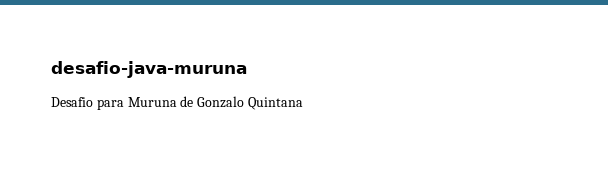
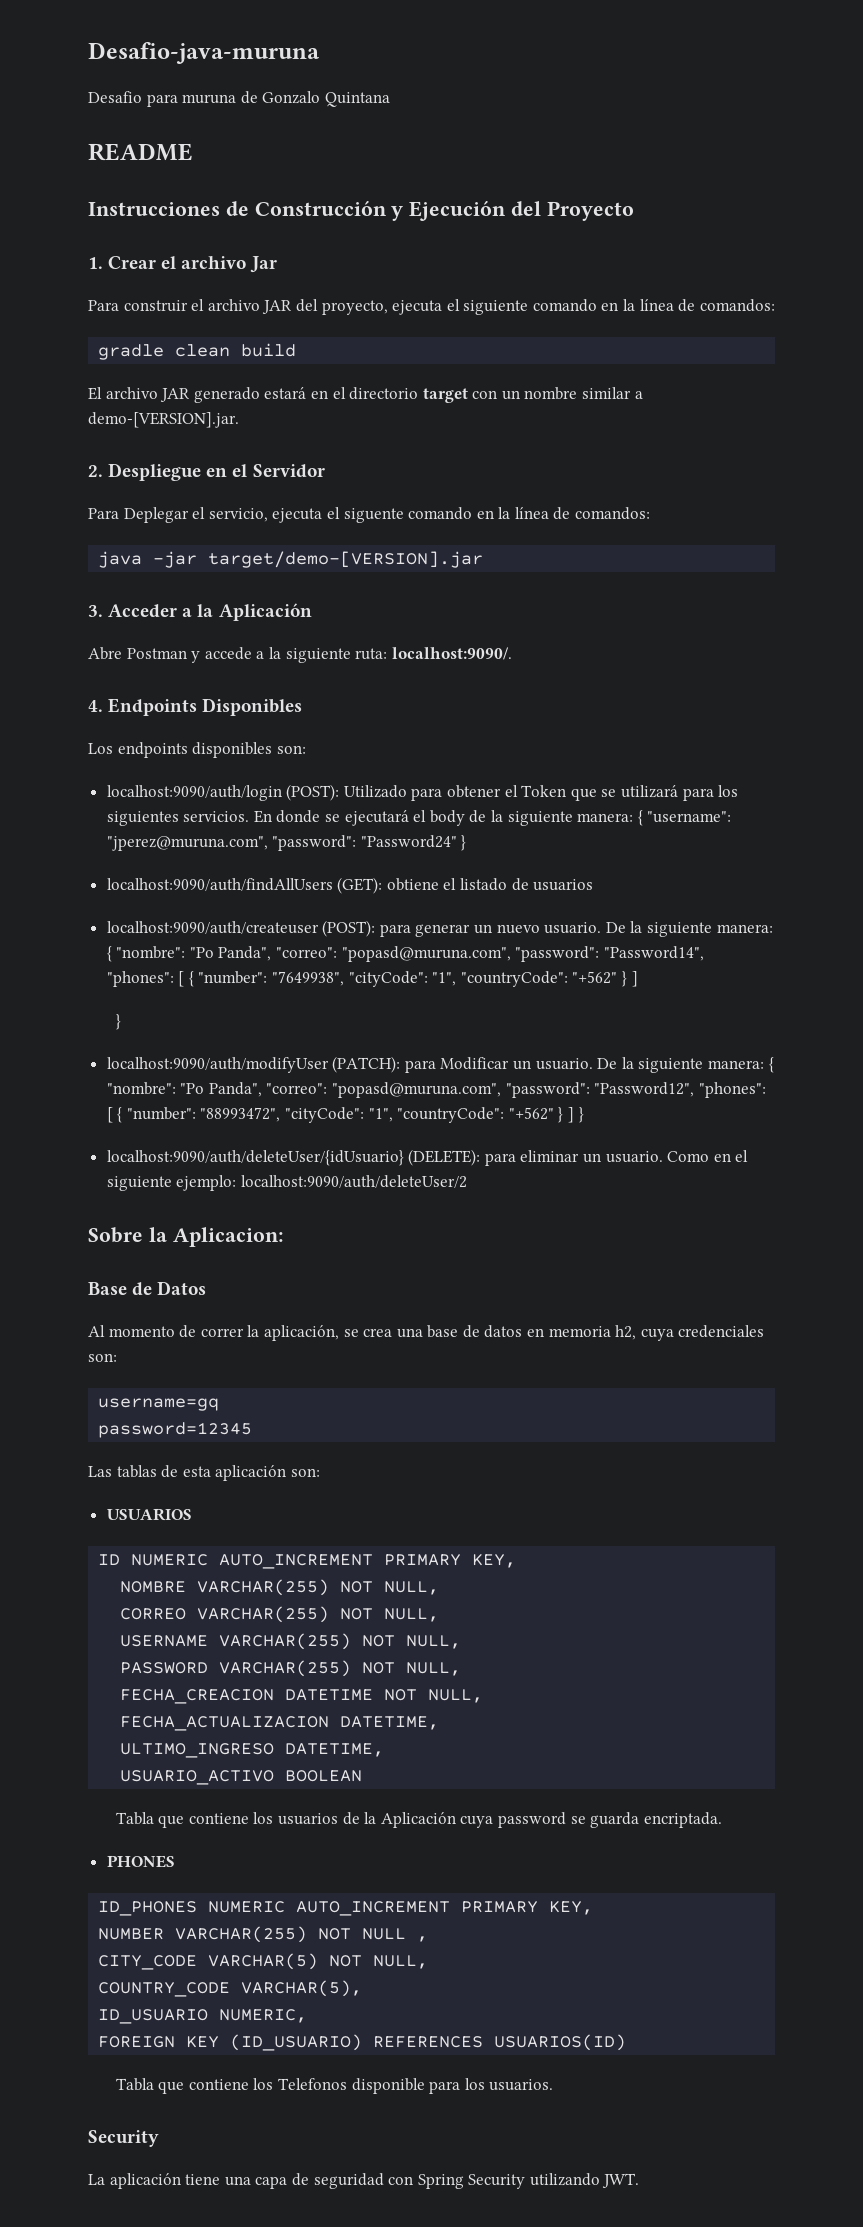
- desafio-java-muruna
+ Desafio-java-muruna
- Desafio para Muruna de Gonzalo Quintana
+ Desafio para muruna de Gonzalo Quintana
+ README
+ Instrucciones de Construcción y Ejecución del Proyecto
+ 1. Crear el archivo Jar
+ Para construir el archivo JAR del proyecto, ejecuta el siguiente comando en la línea de comandos:
+ gradle clean build
+ El archivo JAR generado estará en el directorio target con un nombre similar a demo-[VERSION].jar.
+ 2. Despliegue en el Servidor
+ Para Deplegar el servicio, ejecuta el siguente comando en la línea de comandos:
+ java -jar target/demo-[VERSION].jar
+ 3. Acceder a la Aplicación
+ Abre Postman y accede a la siguiente ruta: localhost:9090/.
+ 4. Endpoints Disponibles
+ Los endpoints disponibles son:
+ localhost:9090/auth/login (POST): Utilizado para obtener el Token que se utilizará para los siguientes servicios. En donde se ejecutará el body de la siguiente manera: { "username": "jperez@muruna.com", "password": "Password24" }
+ localhost:9090/auth/findAllUsers (GET): obtiene el listado de usuarios
+ localhost:9090/auth/createuser (POST): para generar un nuevo usuario. De la siguiente manera: { "nombre": "Po Panda", "correo": "popasd@muruna.com", "password": "Password14", "phones": [ { "number": "7649938", "cityCode": "1", "countryCode": "+562" } ]
+ }
+ localhost:9090/auth/modifyUser (PATCH): para Modificar un usuario. De la siguiente manera: { "nombre": "Po Panda", "correo": "popasd@muruna.com", "password": "Password12", "phones": [ { "number": "88993472", "cityCode": "1", "countryCode": "+562" } ] }
+ localhost:9090/auth/deleteUser/{idUsuario} (DELETE): para eliminar un usuario. Como en el siguiente ejemplo: localhost:9090/auth/deleteUser/2
+ Sobre la Aplicacion:
+ Base de Datos
+ Al momento de correr la aplicación, se crea una base de datos en memoria h2, cuya credenciales son:
+ username=gq
+ password=12345
+ Las tablas de esta aplicación son:
+ USUARIOS
+ ID NUMERIC AUTO_INCREMENT PRIMARY KEY,
+ NOMBRE VARCHAR(255) NOT NULL,
+ CORREO VARCHAR(255) NOT NULL,
+ USERNAME VARCHAR(255) NOT NULL,
+ PASSWORD VARCHAR(255) NOT NULL,
+ FECHA_CREACION DATETIME NOT NULL,
+ FECHA_ACTUALIZACION DATETIME,
+ ULTIMO_INGRESO DATETIME,
+ USUARIO_ACTIVO BOOLEAN
+ Tabla que contiene los usuarios de la Aplicación cuya password se guarda encriptada.
+ PHONES
+ ID_PHONES NUMERIC AUTO_INCREMENT PRIMARY KEY,
+ NUMBER VARCHAR(255) NOT NULL ,
+ CITY_CODE VARCHAR(5) NOT NULL,
+ COUNTRY_CODE VARCHAR(5),
+ ID_USUARIO NUMERIC,
+ FOREIGN KEY (ID_USUARIO) REFERENCES USUARIOS(ID)
+ Tabla que contiene los Telefonos disponible para los usuarios.
+ Security
+ La aplicación tiene una capa de seguridad con Spring Security utilizando JWT.

